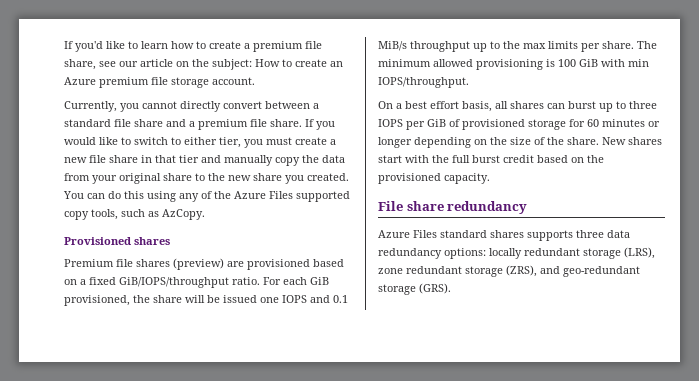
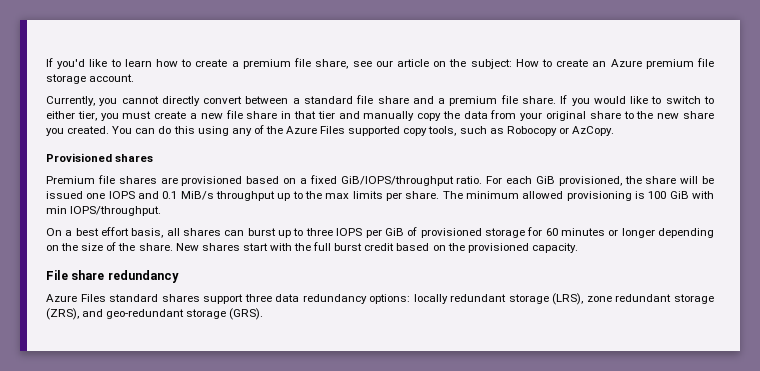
- You can do this using any of the Azure Files supported copy tools, such as AzCopy.
+ You can do this using any of the Azure Files supported copy tools, such as Robocopy or AzCopy.
- Premium file shares (preview) are provisioned based on a fixed GiB/IOPS/throughput ratio.
+ Premium file shares are provisioned based on a fixed GiB/IOPS/throughput ratio.
- Azure Files standard shares supports three data redundancy options: locally redundant storage (LRS), zone redundant storage (ZRS), and geo-redundant storage (GRS).
+ Azure Files standard shares support three data redundancy options: locally redundant storage (LRS), zone redundant storage (ZRS), and geo-redundant storage (GRS).

